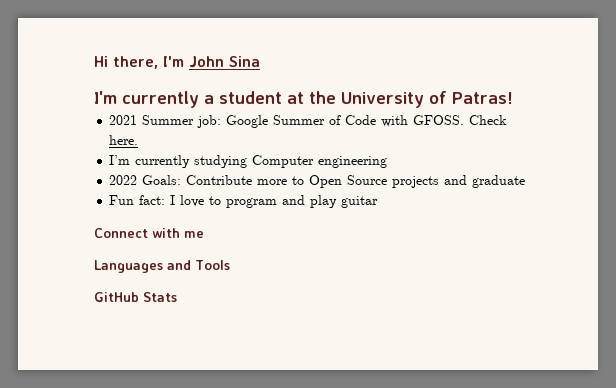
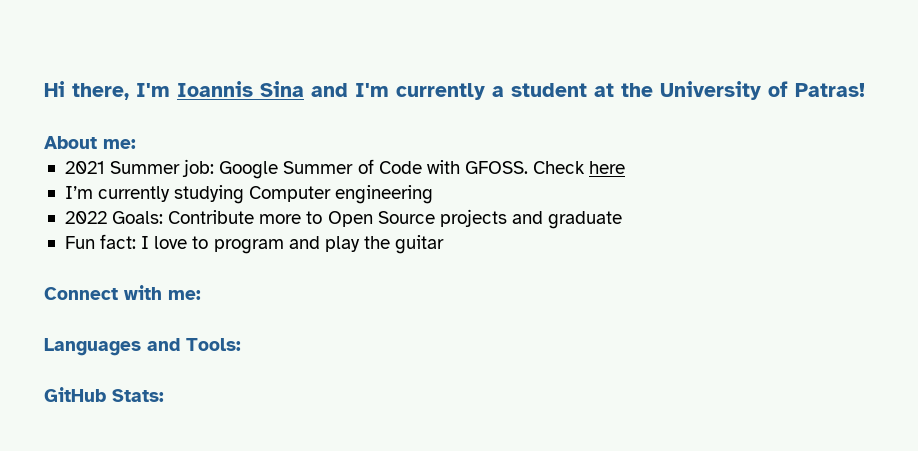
- Hi there, I'm John Sina
- I'm currently a student at the University of Patras!
+ Hi there, I'm Ioannis Sina and I'm currently a student at the University of Patras!
+ About me:
- Check here.
+ Check here
- Fun fact: I love to program and play guitar
+ Fun fact: I love to program and play the guitar
- Connect with me
+ Connect with me:
- Languages and Tools
+ Languages and Tools:
- GitHub Stats
+ GitHub Stats:

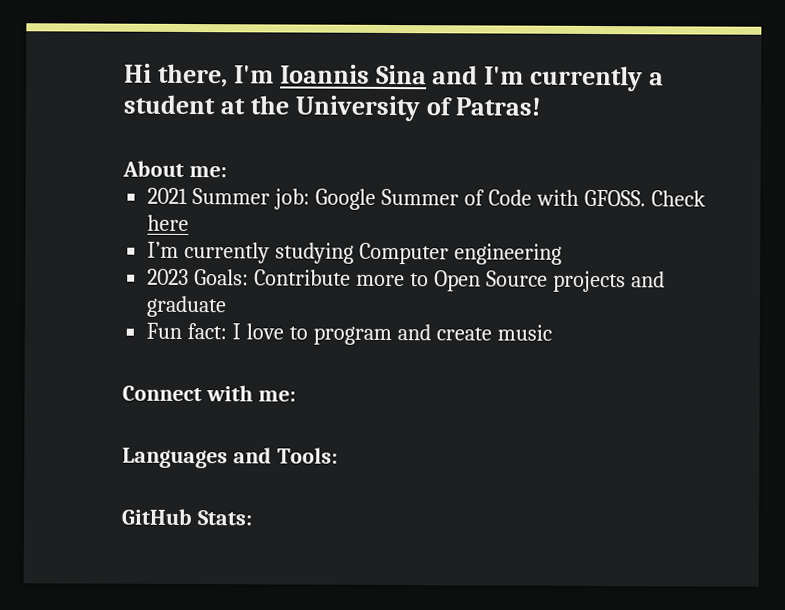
- 2022 Goals: Contribute more to Open Source projects and graduate
+ 2023 Goals: Contribute more to Open Source projects and graduate
- Fun fact: I love to program and play the guitar
+ Fun fact: I love to program and create music

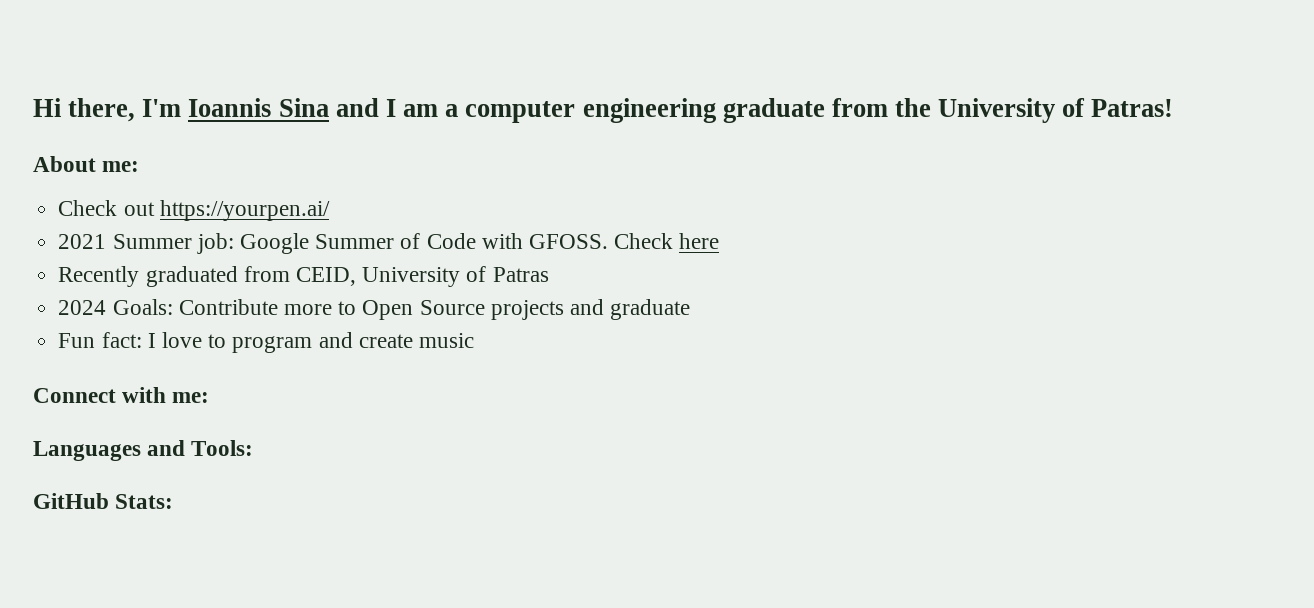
- Hi there, I'm Ioannis Sina and I'm currently a student at the University of Patras!
+ Hi there, I'm Ioannis Sina and I am a computer engineering graduate from the University of Patras!
+ Check out https://yourpen.ai/
- I’m currently studying Computer engineering
- 2023 Goals: Contribute more to Open Source projects and graduate
+ Recently graduated from CEID, University of Patras
+ 2024 Goals: Contribute more to Open Source projects and graduate

